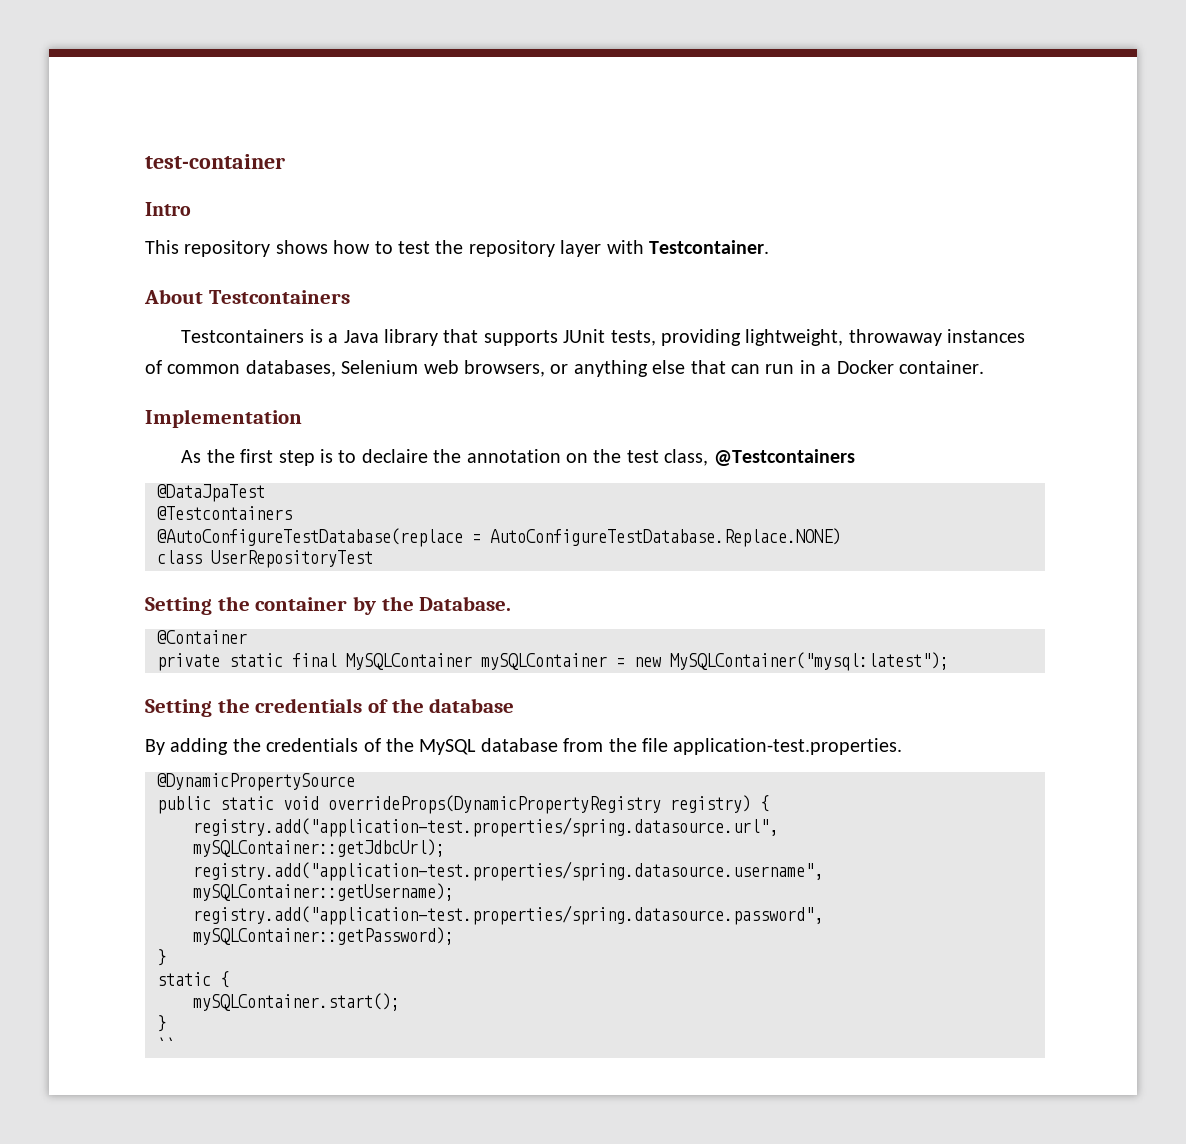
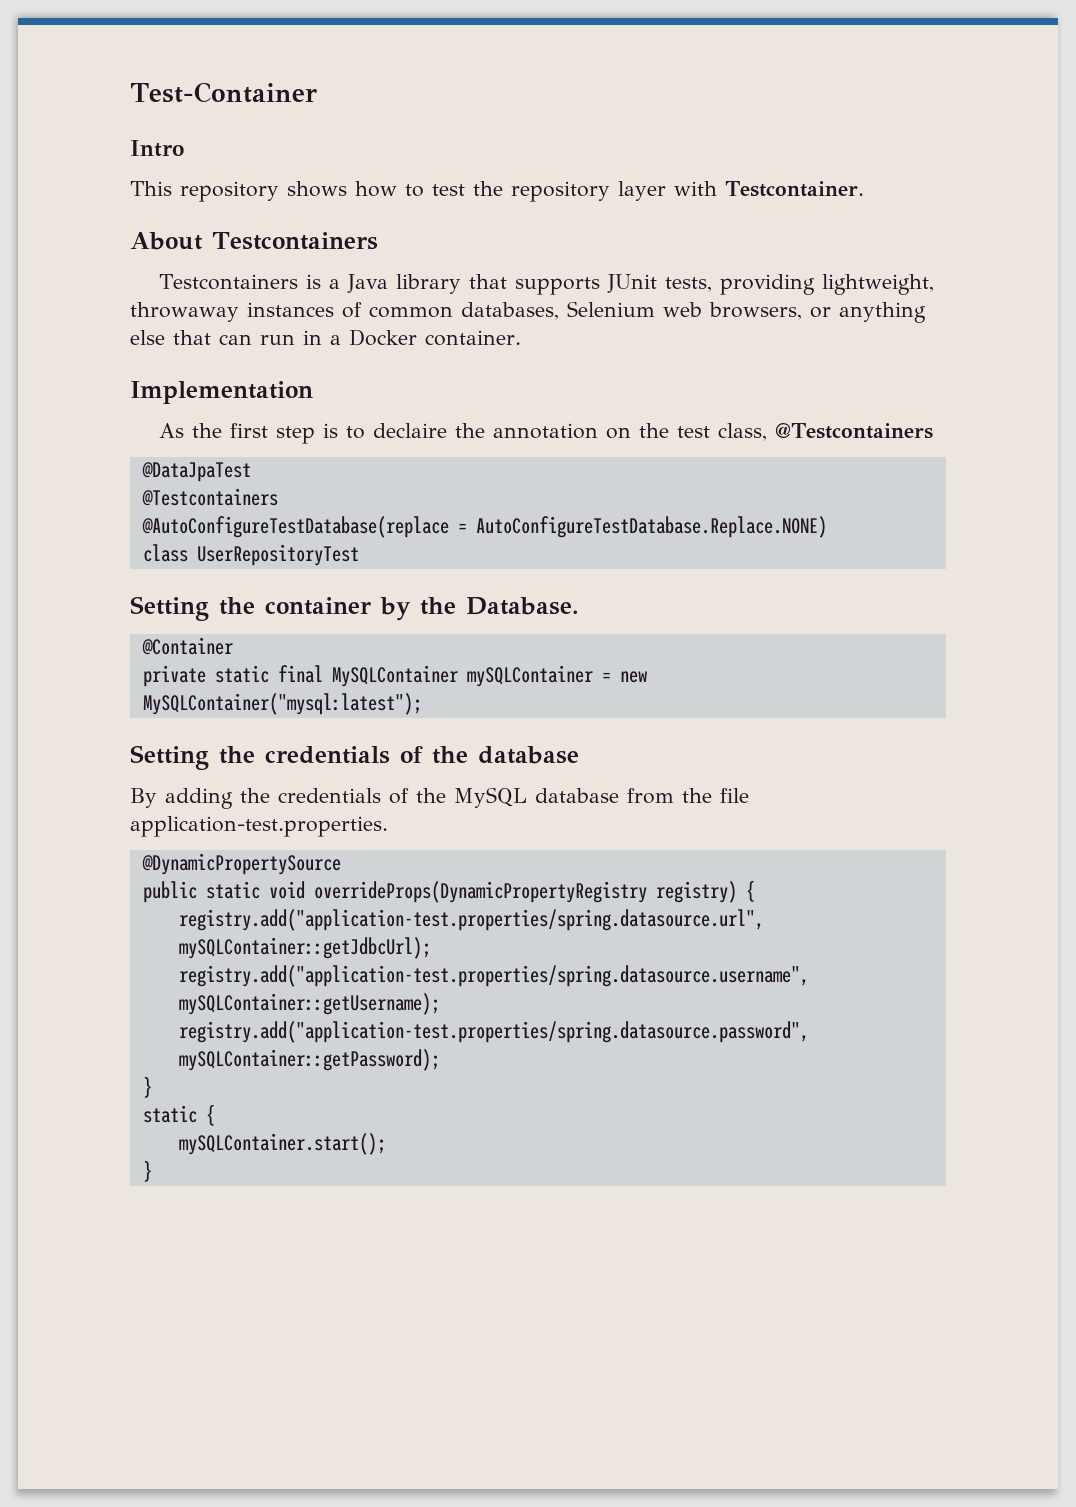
- test-container
+ Test-Container
- ``

